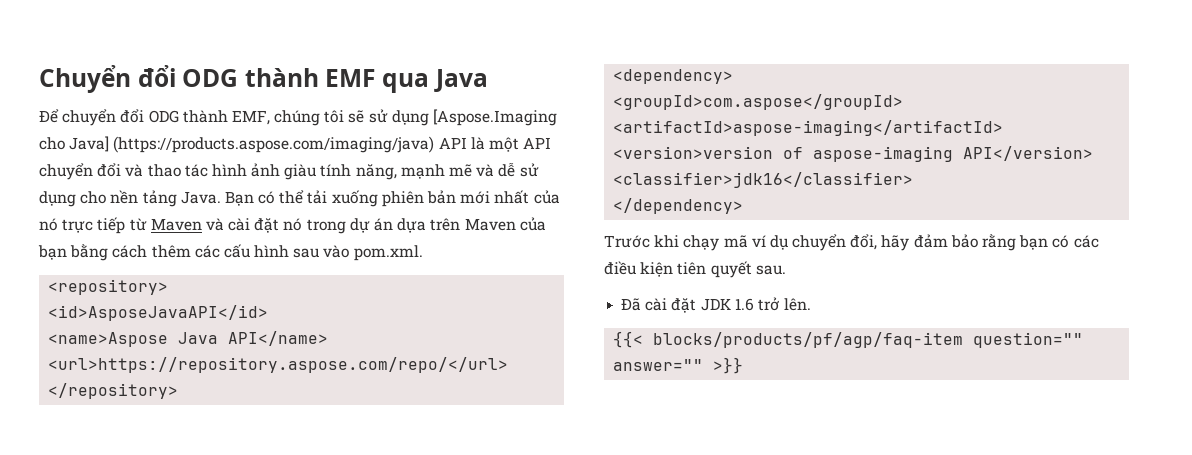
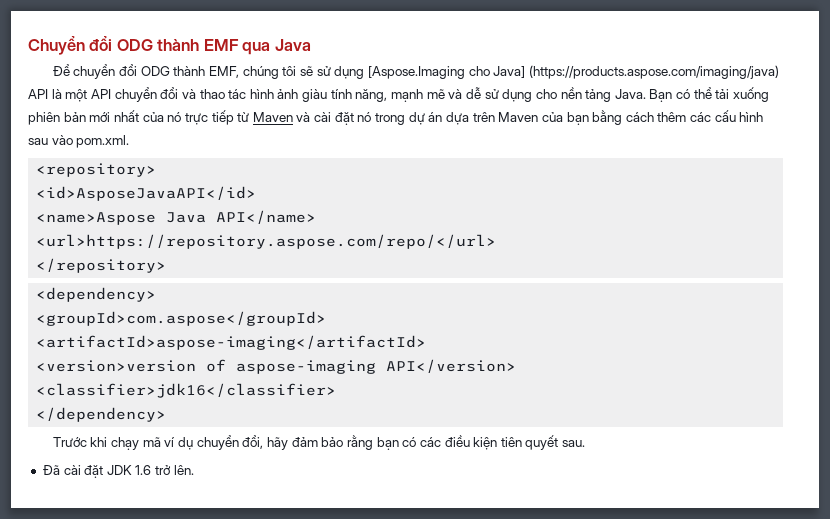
- {{< blocks/products/pf/agp/faq-item question="" answer="" >}}

